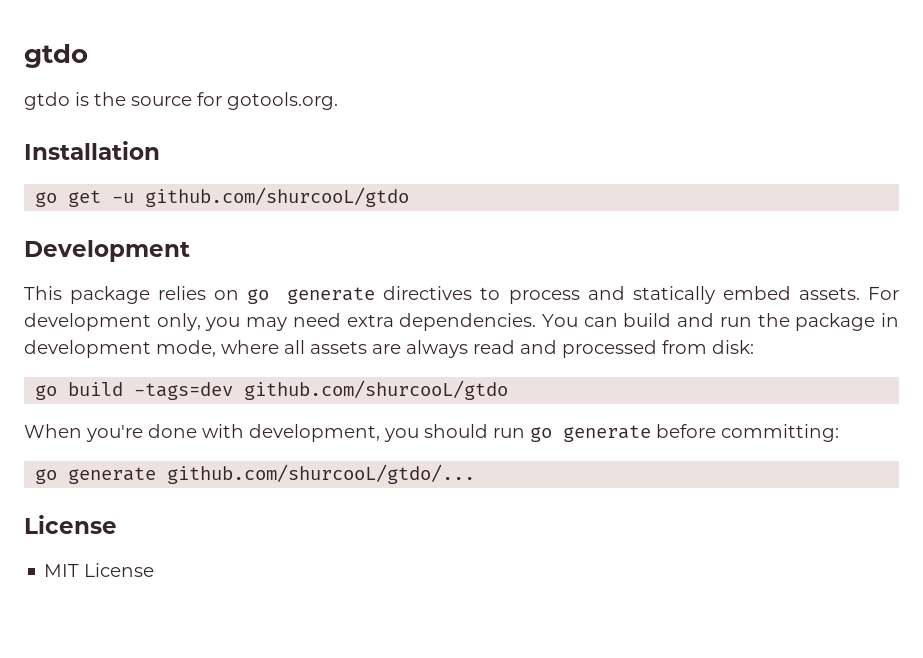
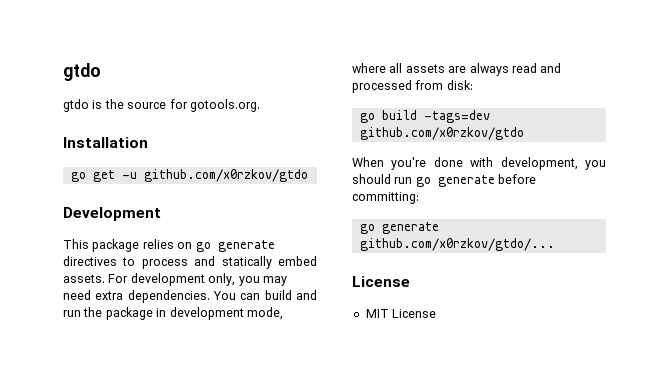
- go get -u github.com/shurcooL/gtdo
+ go get -u github.com/x0rzkov/gtdo
- go build -tags=dev github.com/shurcooL/gtdo
+ go build -tags=dev github.com/x0rzkov/gtdo
- go generate github.com/shurcooL/gtdo/...
+ go generate github.com/x0rzkov/gtdo/...

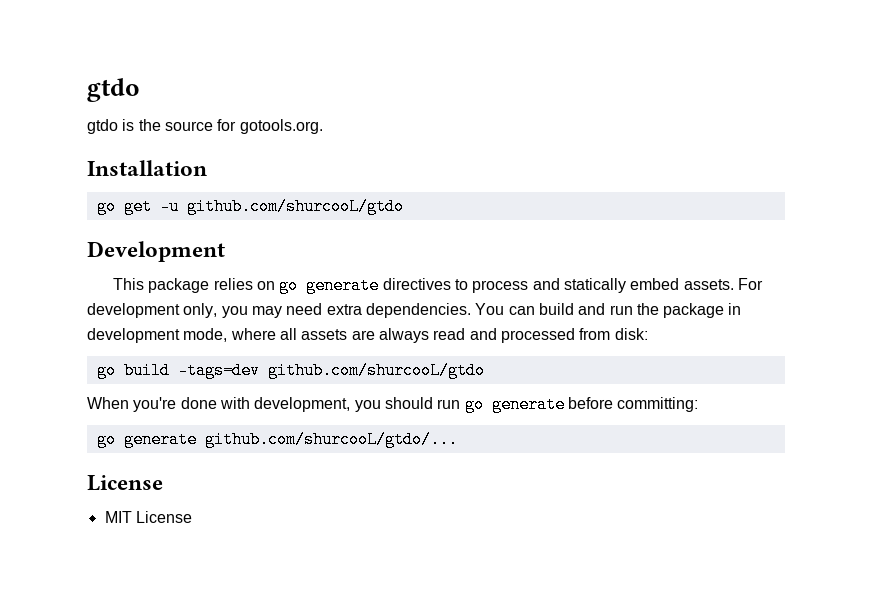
- go get -u github.com/x0rzkov/gtdo
+ go get -u github.com/shurcooL/gtdo
- go build -tags=dev github.com/x0rzkov/gtdo
+ go build -tags=dev github.com/shurcooL/gtdo
- go generate github.com/x0rzkov/gtdo/...
+ go generate github.com/shurcooL/gtdo/...

